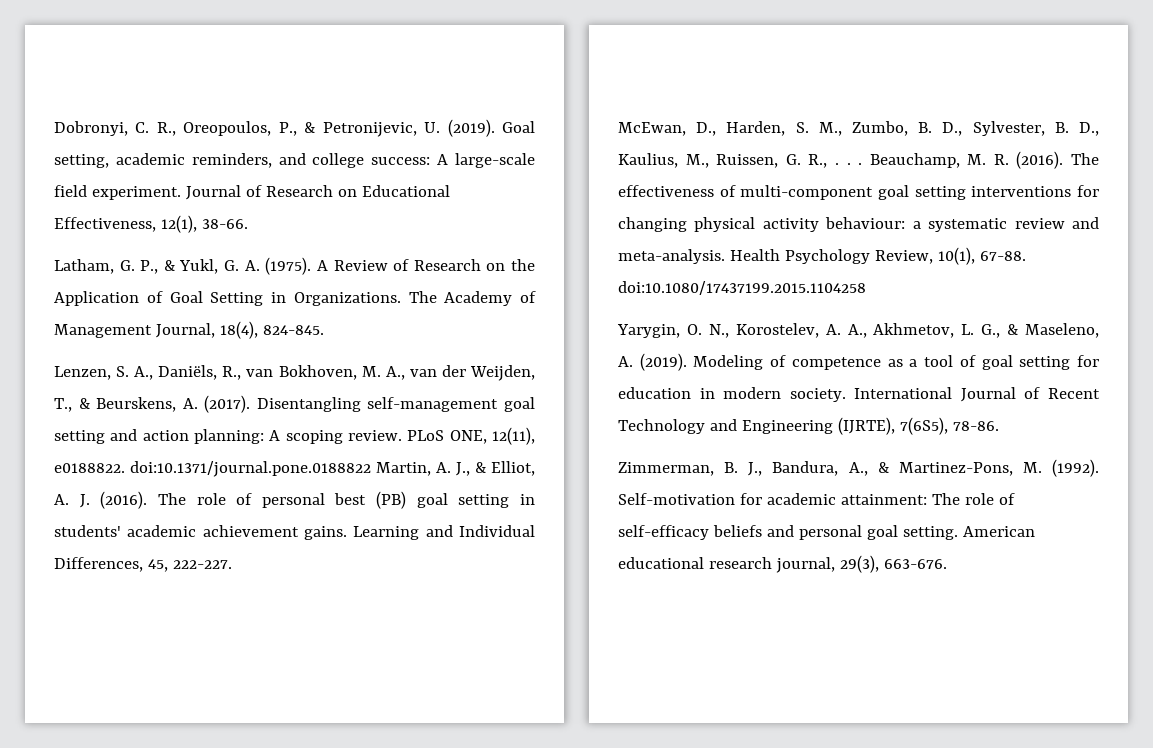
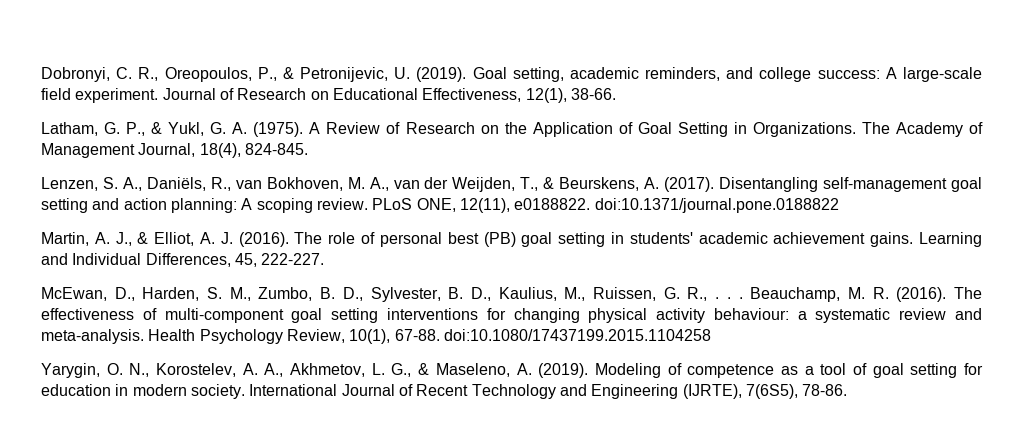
- PLoS ONE, 12(11), e0188822. doi:10.1371/journal.pone.0188822 Martin, A. J., & Elliot, A. J. (2016).
+ PLoS ONE, 12(11), e0188822. doi:10.1371/journal.pone.0188822
+ Martin, A. J., & Elliot, A. J. (2016).
- Zimmerman, B. J., Bandura, A., & Martinez-Pons, M. (1992). Self-motivation for academic attainment: The role of self-efficacy beliefs and personal goal setting. American educational research journal, 29(3), 663-676.

